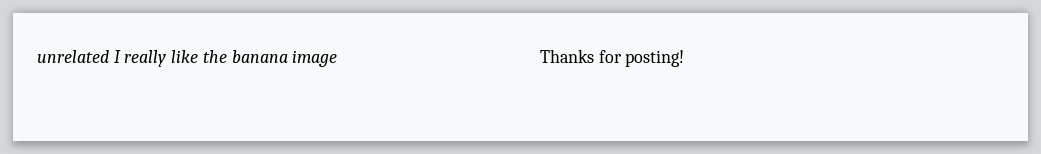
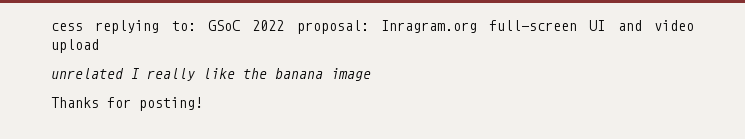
+ cess replying to: GSoC 2022 proposal: Inragram.org full-screen UI and video upload

